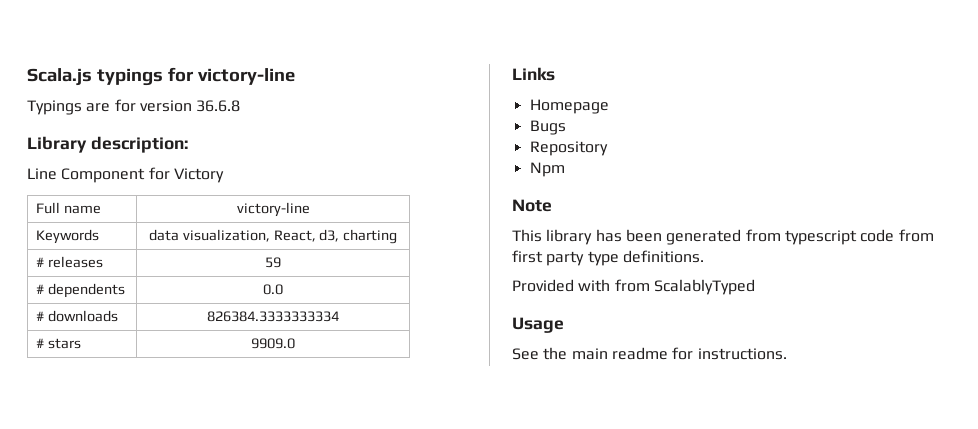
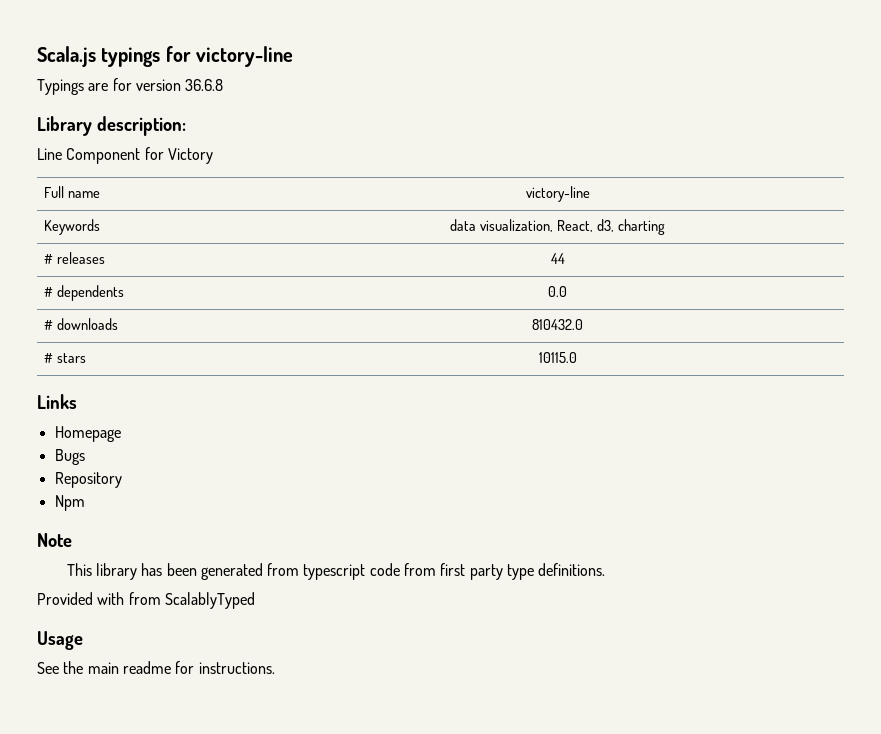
- # releases | 59
+ # releases | 44
- # downloads | 826384.3333333334
+ # downloads | 810432.0
- # stars | 9909.0
+ # stars | 10115.0

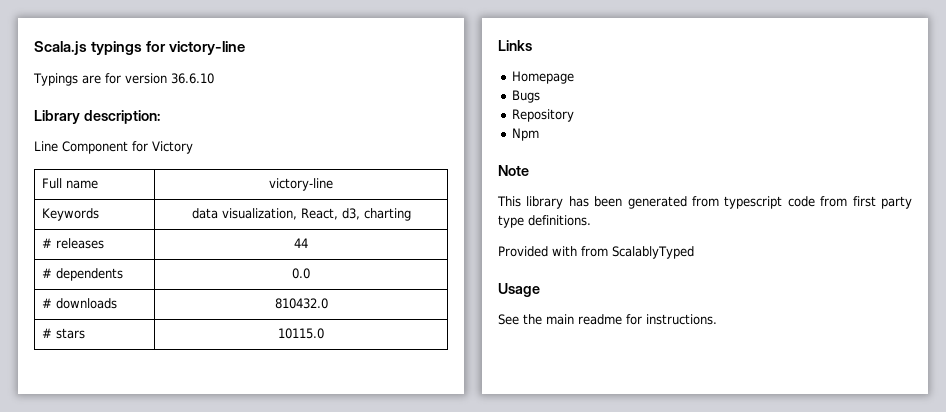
- Typings are for version 36.6.8
+ Typings are for version 36.6.10

